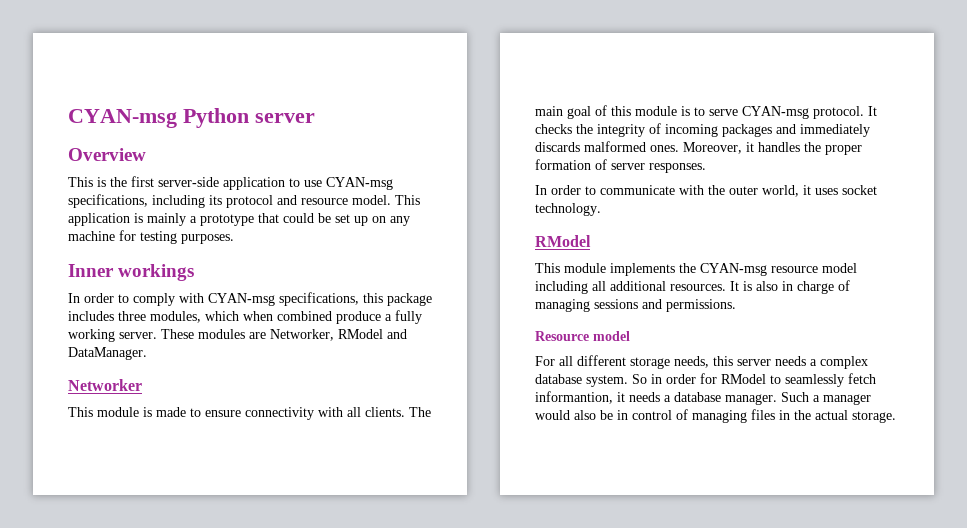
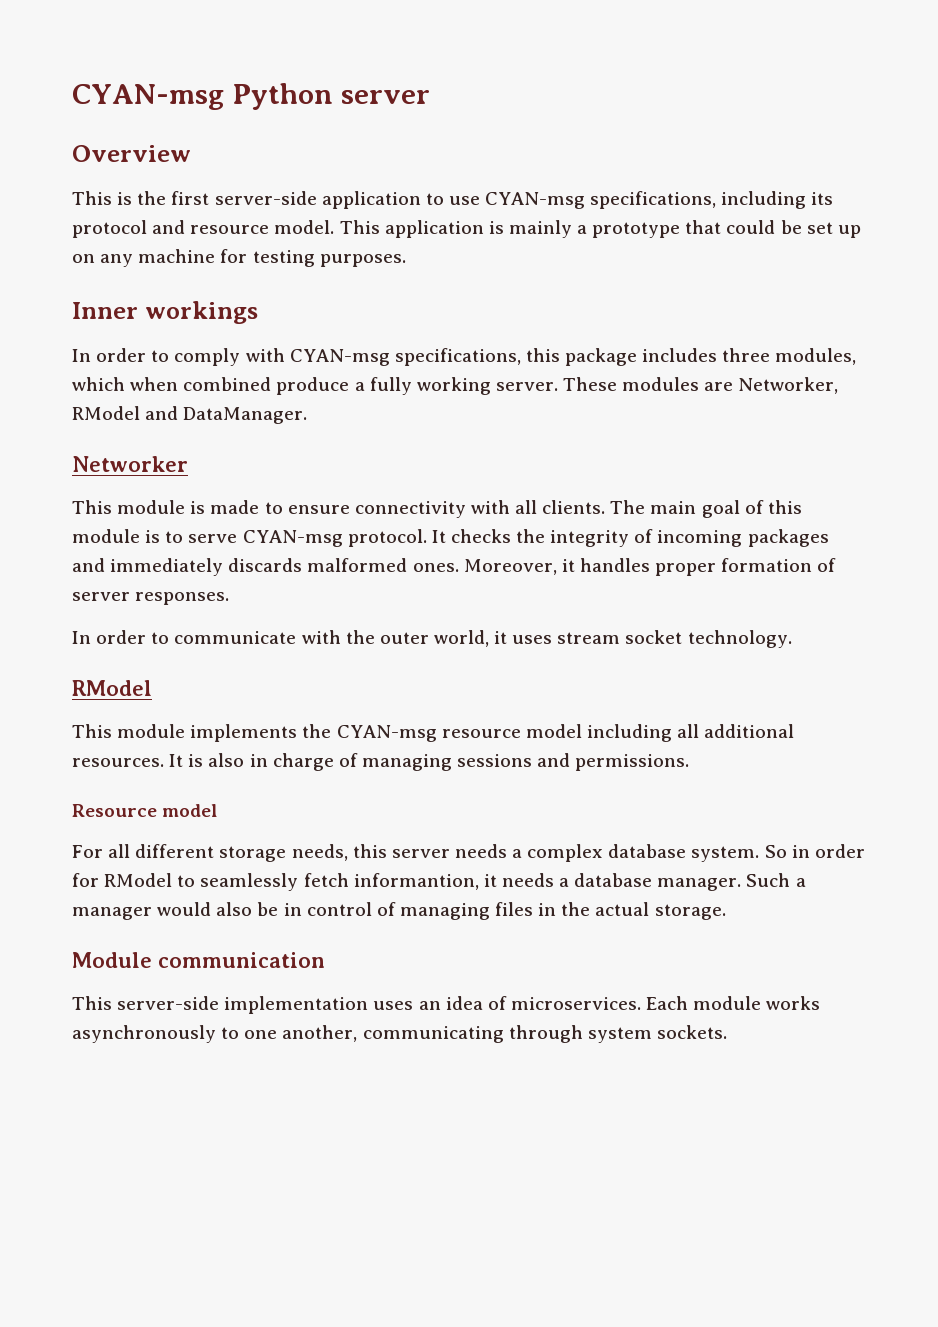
- Moreover, it handles the proper formation of server responses.
+ Moreover, it handles proper formation of server responses.
- In order to communicate with the outer world, it uses socket technology.
+ In order to communicate with the outer world, it uses stream socket technology.
+ Module communication
+ This server-side implementation uses an idea of microservices. Each module works asynchronously to one another, communicating through system sockets.

